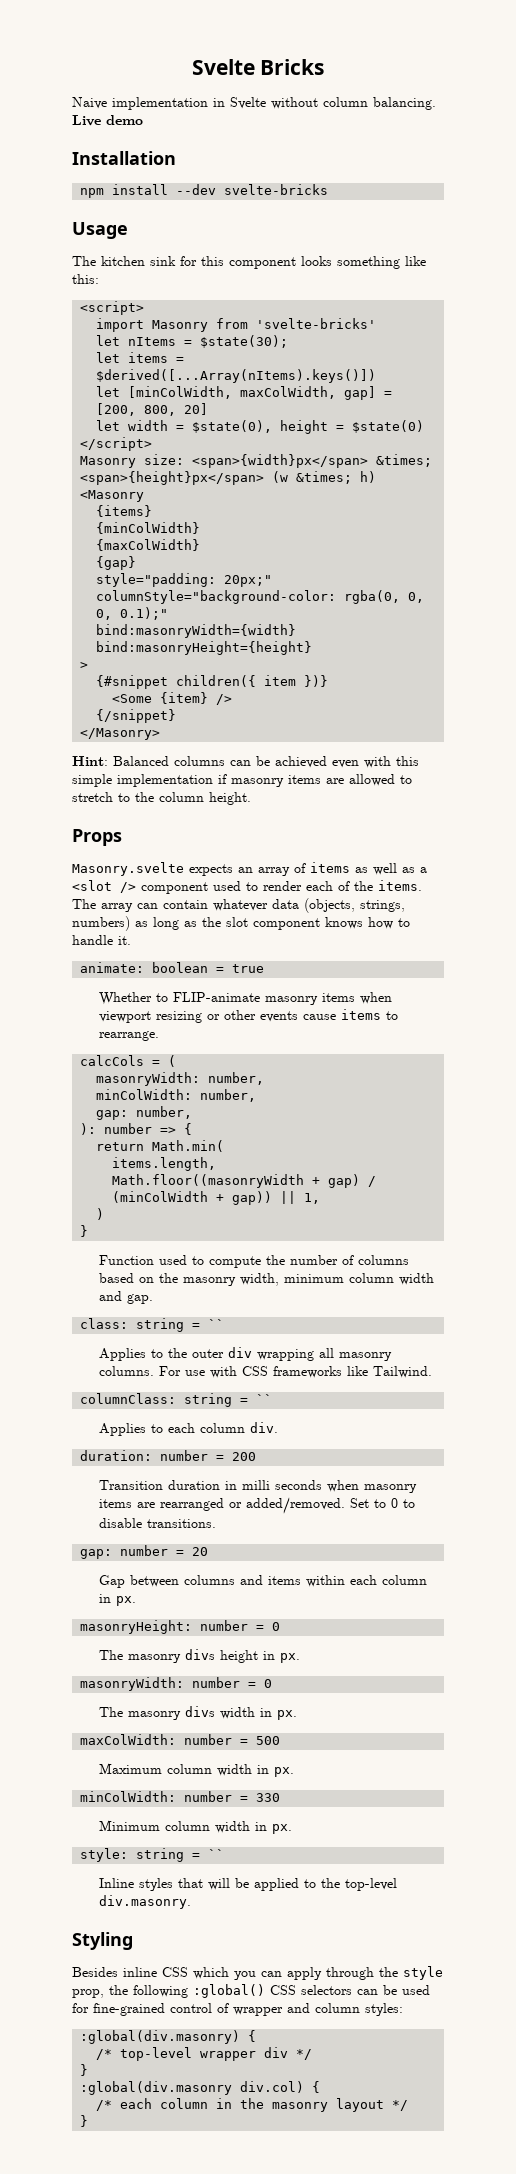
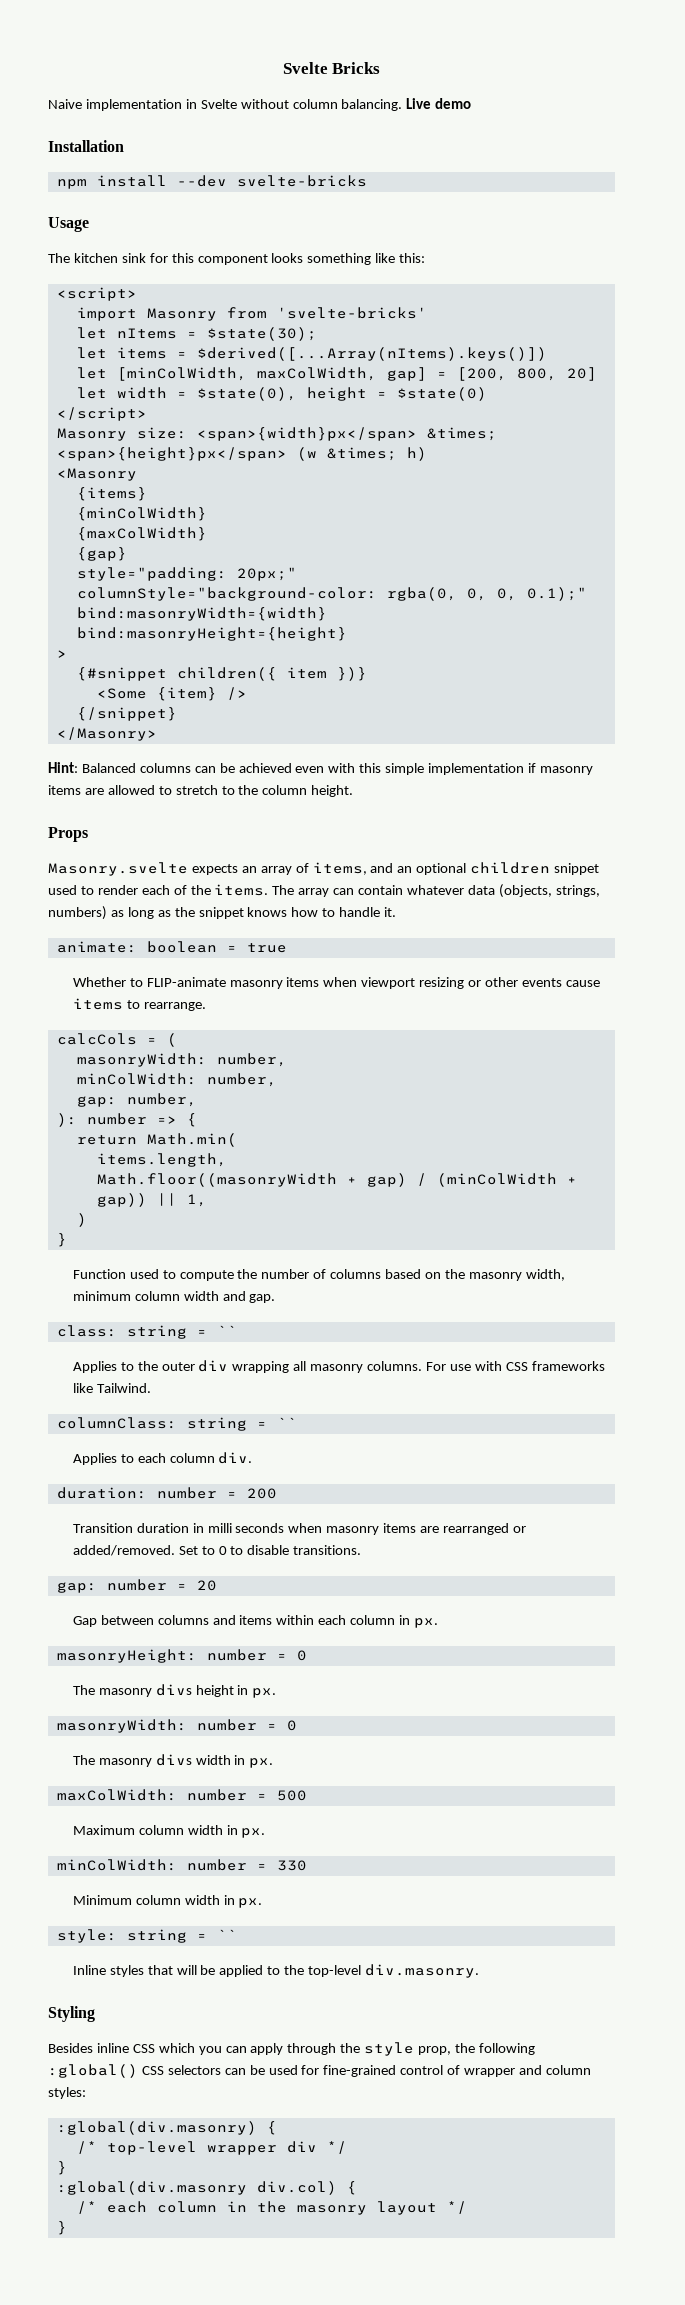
- Masonry.svelte expects an array of items as well as a <slot /> component used to render each of the items.
+ Masonry.svelte expects an array of items, and an optional children snippet used to render each of the items.
- The array can contain whatever data (objects, strings, numbers) as long as the slot component knows how to handle it.
+ The array can contain whatever data (objects, strings, numbers) as long as the snippet knows how to handle it.

